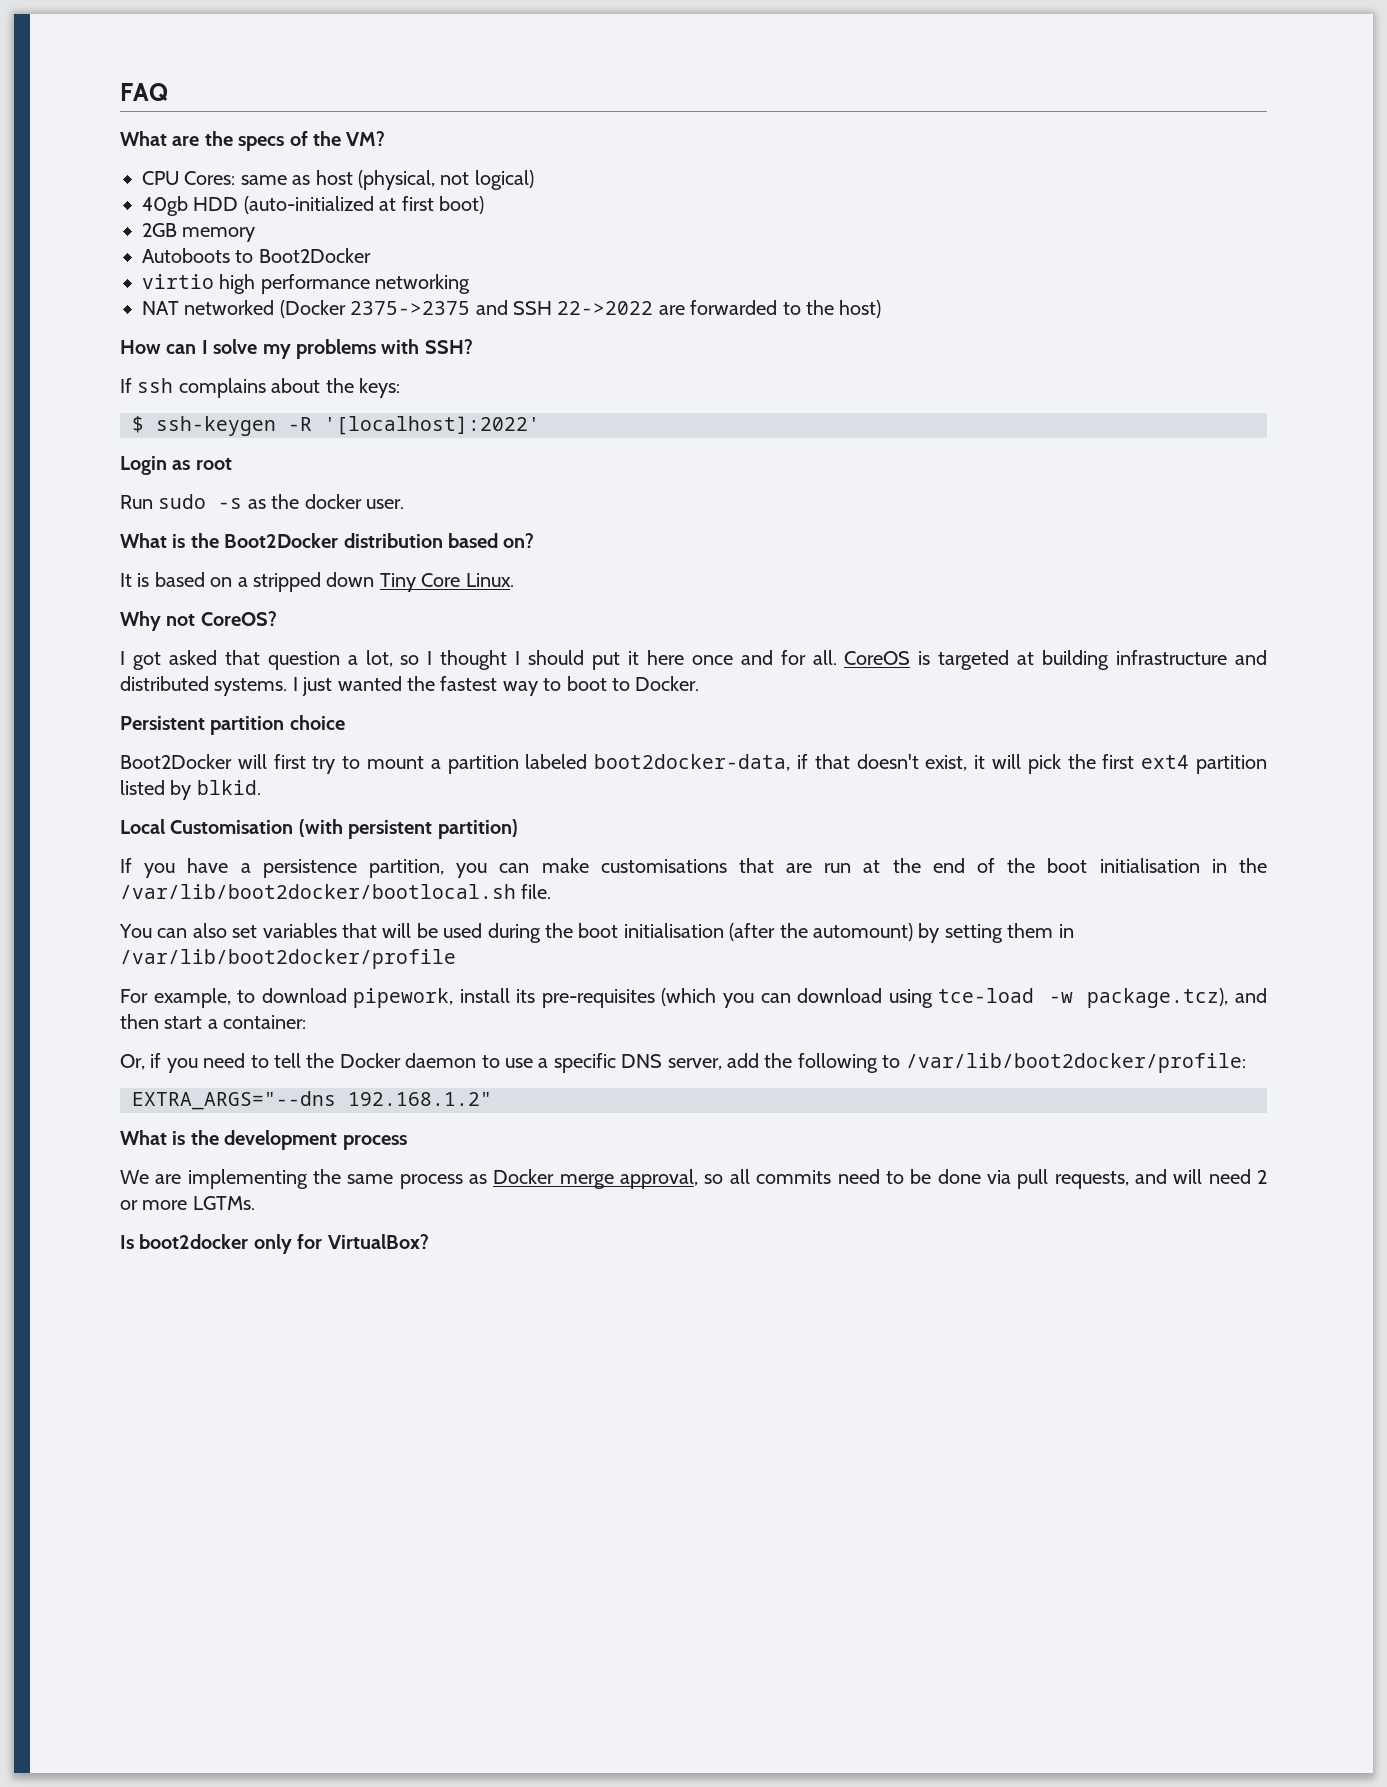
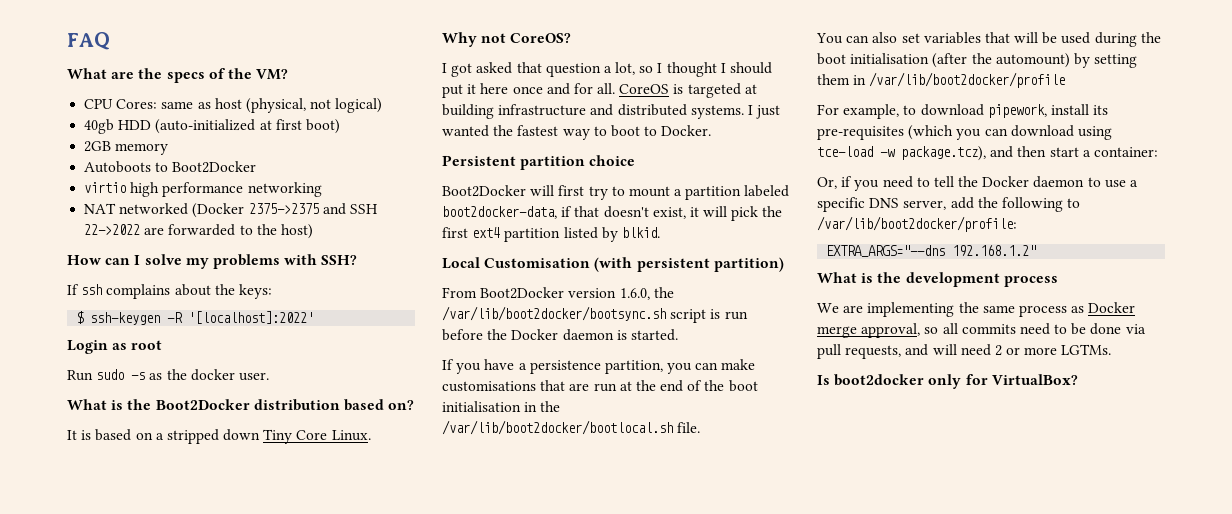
+ From Boot2Docker version 1.6.0, the /var/lib/boot2docker/bootsync.sh script is run before the Docker daemon is started.

